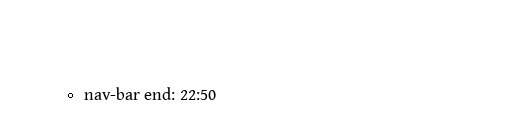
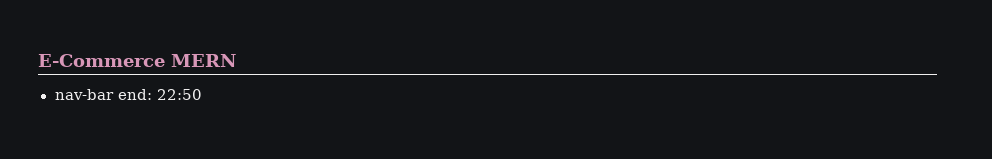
+ E-Commerce MERN

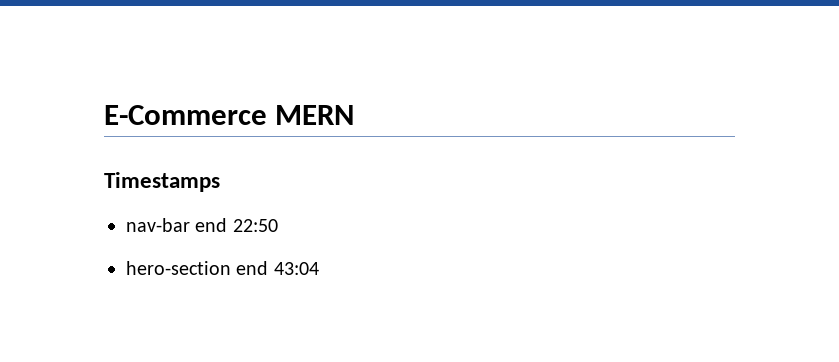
+ Timestamps
- nav-bar end: 22:50
+ nav-bar end 22:50
+ hero-section end 43:04

